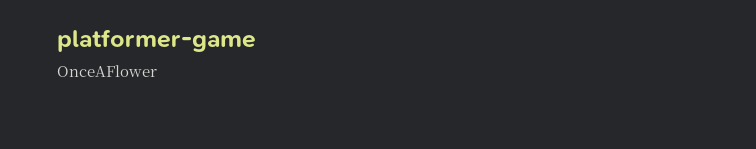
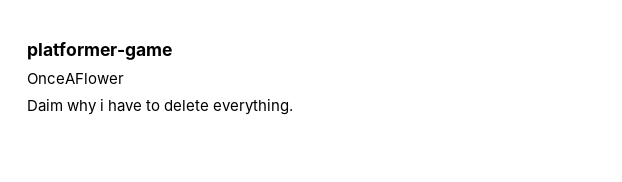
+ Daim why i have to delete everything.

